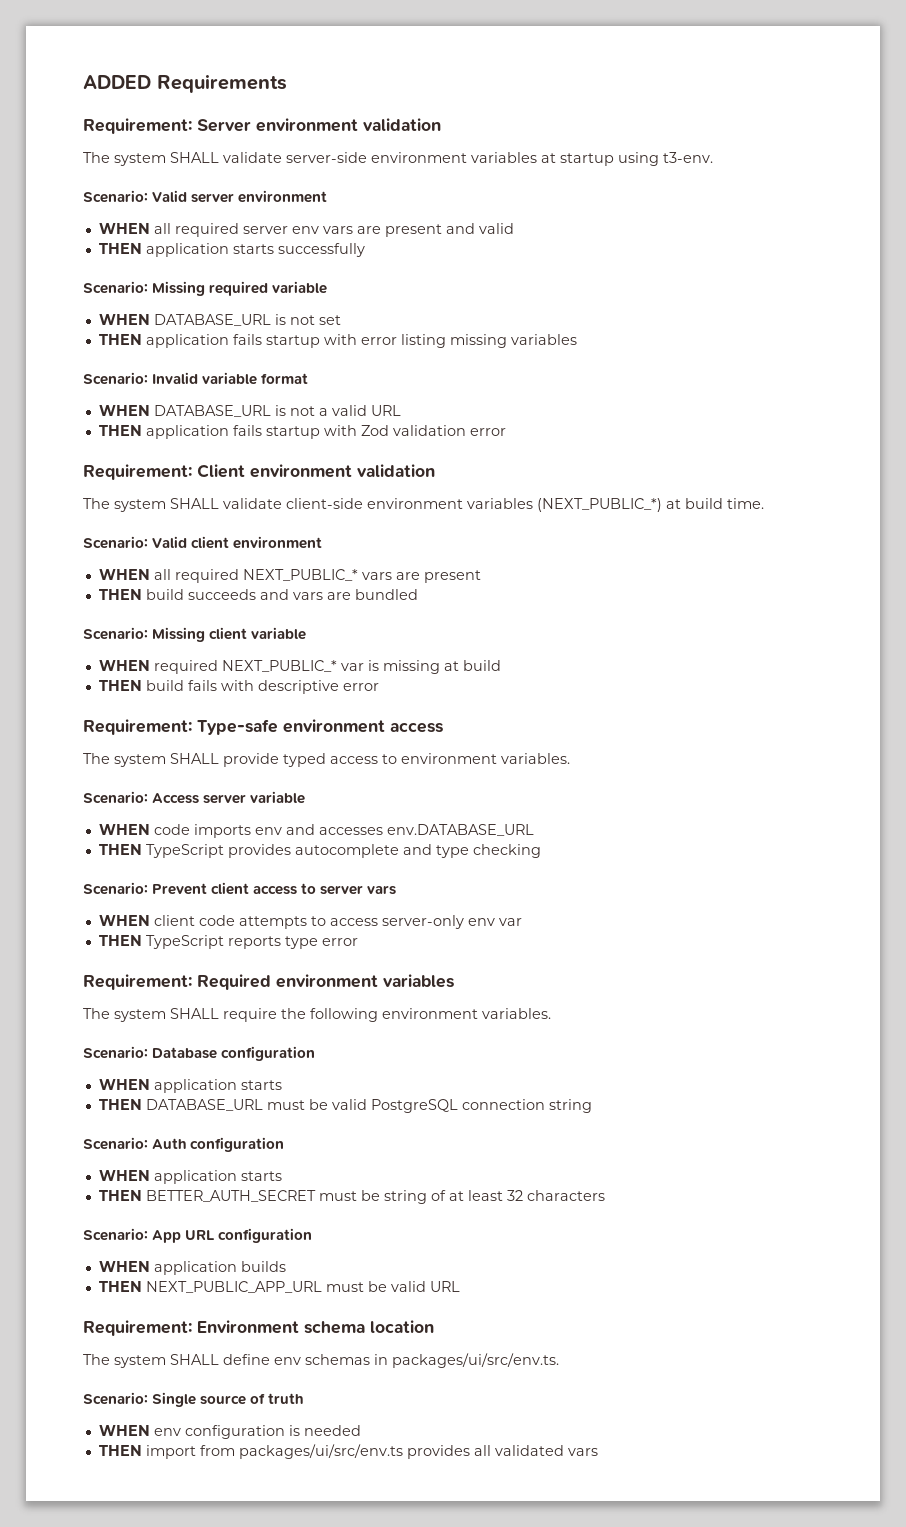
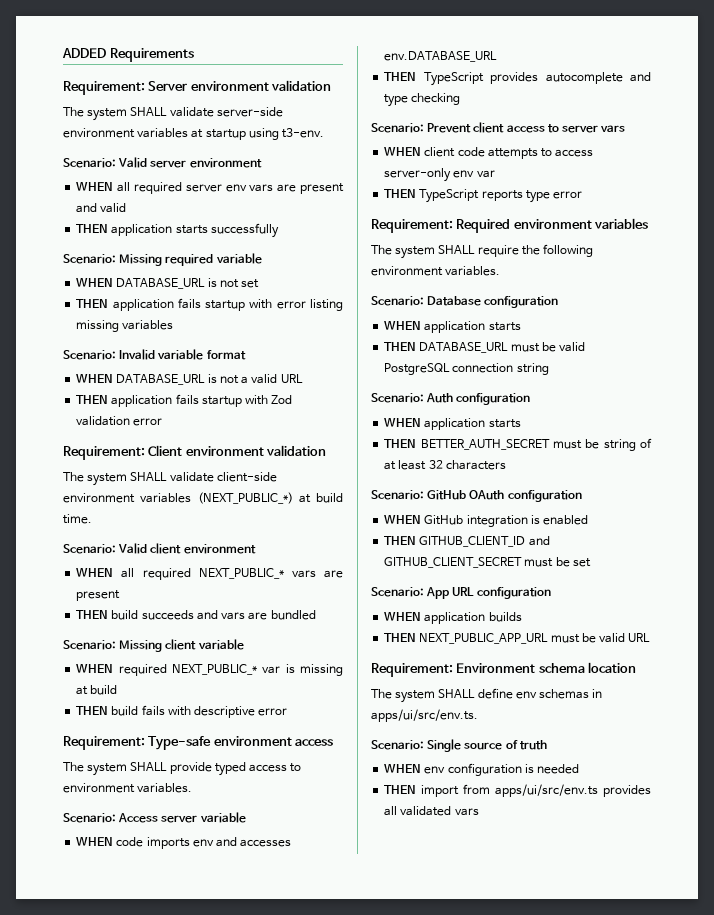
+ Scenario: GitHub OAuth configuration
+ WHEN GitHub integration is enabled
+ THEN GITHUB_CLIENT_ID and GITHUB_CLIENT_SECRET must be set
- The system SHALL define env schemas in packages/ui/src/env.ts.
+ The system SHALL define env schemas in apps/ui/src/env.ts.
- THEN import from packages/ui/src/env.ts provides all validated vars
+ THEN import from apps/ui/src/env.ts provides all validated vars

